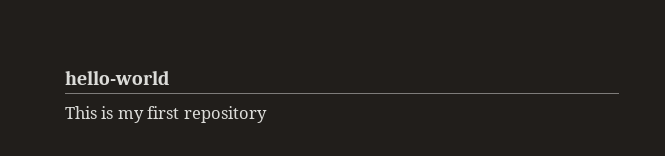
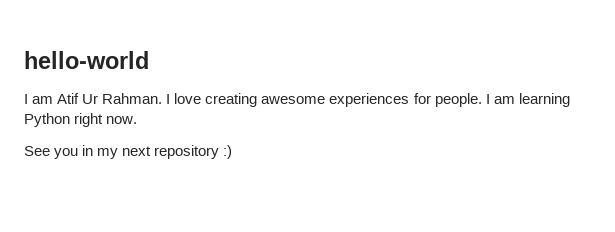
- This is my first repository
+ I am Atif Ur Rahman. I love creating awesome experiences for people. I am learning Python right now.
+ See you in my next repository :)

